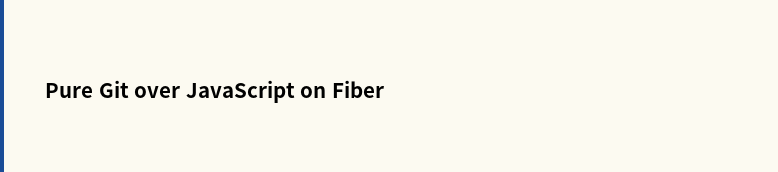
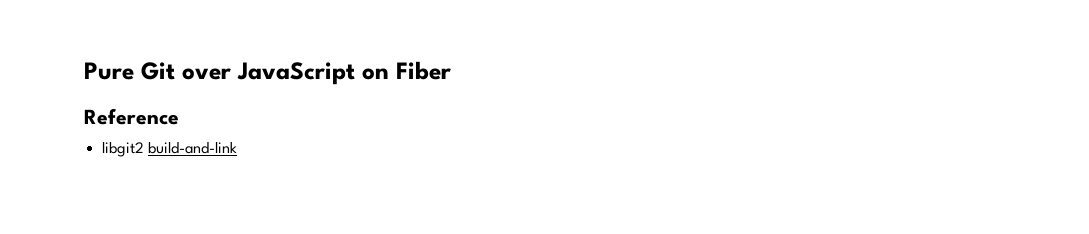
+ Reference
+ libgit2 build-and-link

